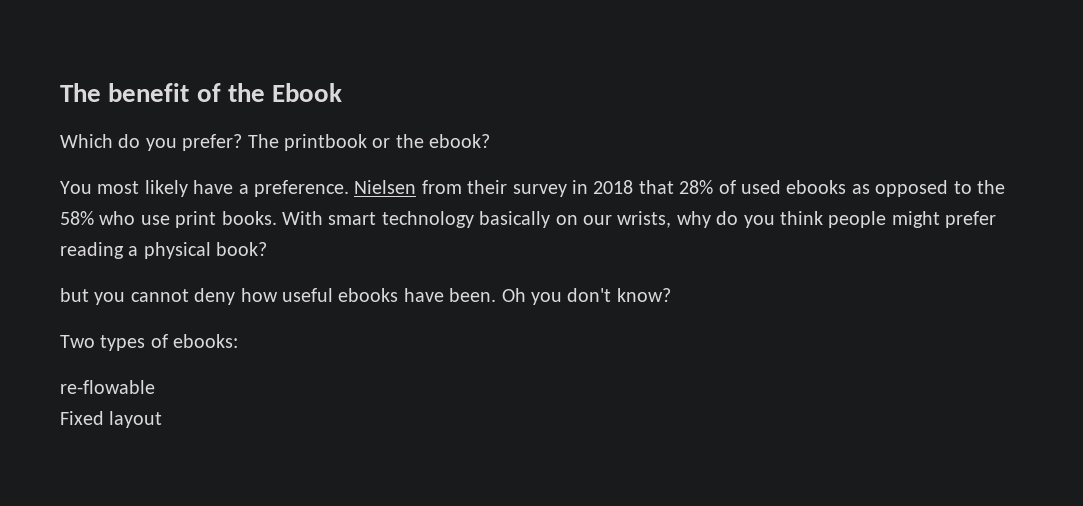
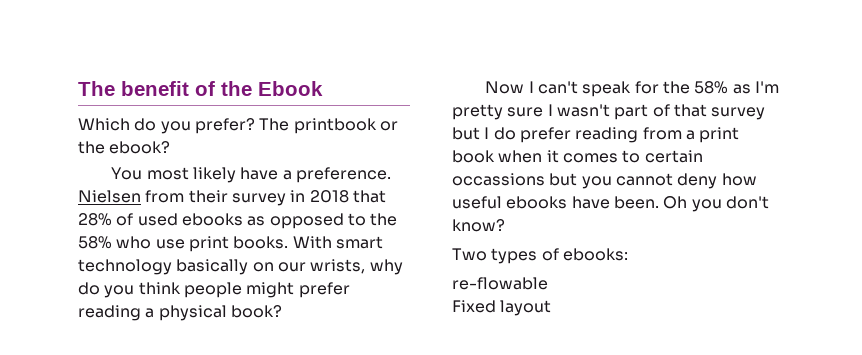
- but you cannot deny how useful ebooks have been.
+ Now I can't speak for the 58% as I'm pretty sure I wasn't part of that survey but I do prefer reading from a print book when it comes to certain occassions but you cannot deny how useful ebooks have been.

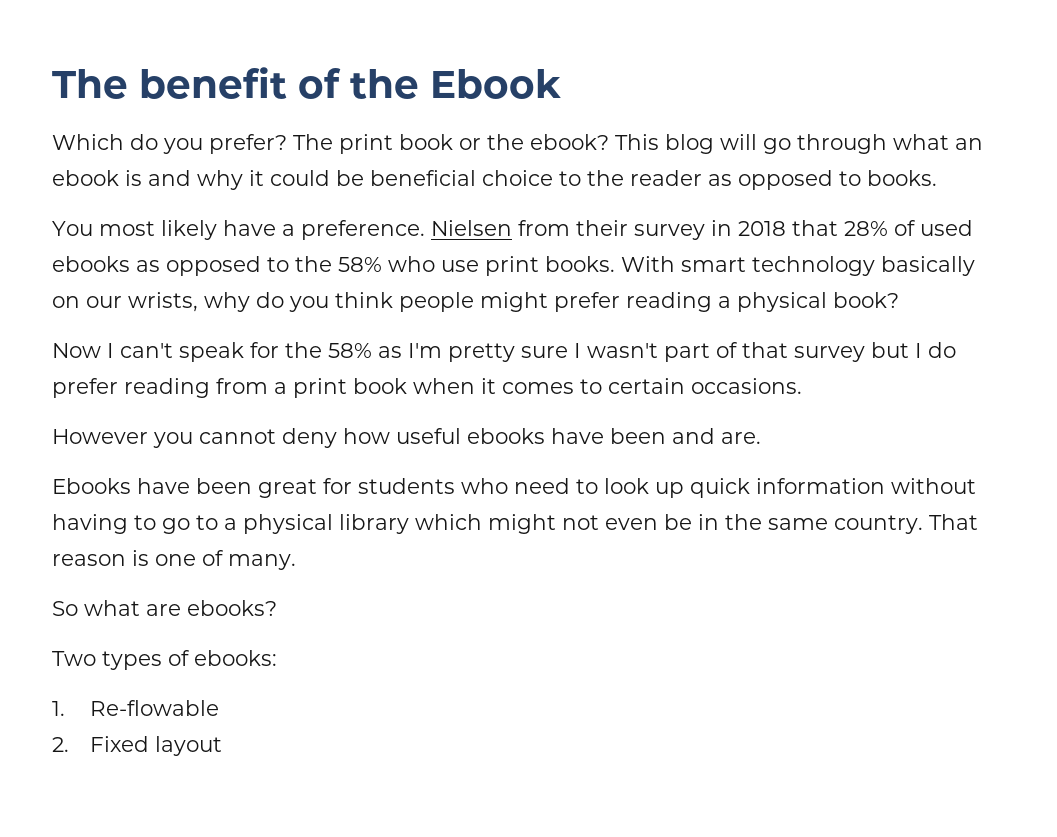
- The printbook or the ebook?
+ The print book or the ebook? This blog will go through what an ebook is and why it could be beneficial choice to the reader as opposed to books.
- Now I can't speak for the 58% as I'm pretty sure I wasn't part of that survey but I do prefer reading from a print book when it comes to certain occassions but you cannot deny how useful ebooks have been. Oh you don't know?
+ Now I can't speak for the 58% as I'm pretty sure I wasn't part of that survey but I do prefer reading from a print book when it comes to certain occasions.
+ However you cannot deny how useful ebooks have been and are.
+ Ebooks have been great for students who need to look up quick information without having to go to a physical library which might not even be in the same country. That reason is one of many.
+ So what are ebooks?
- re-flowable
- Fixed layout
+ 1. Re-flowable
+ 2. Fixed layout

